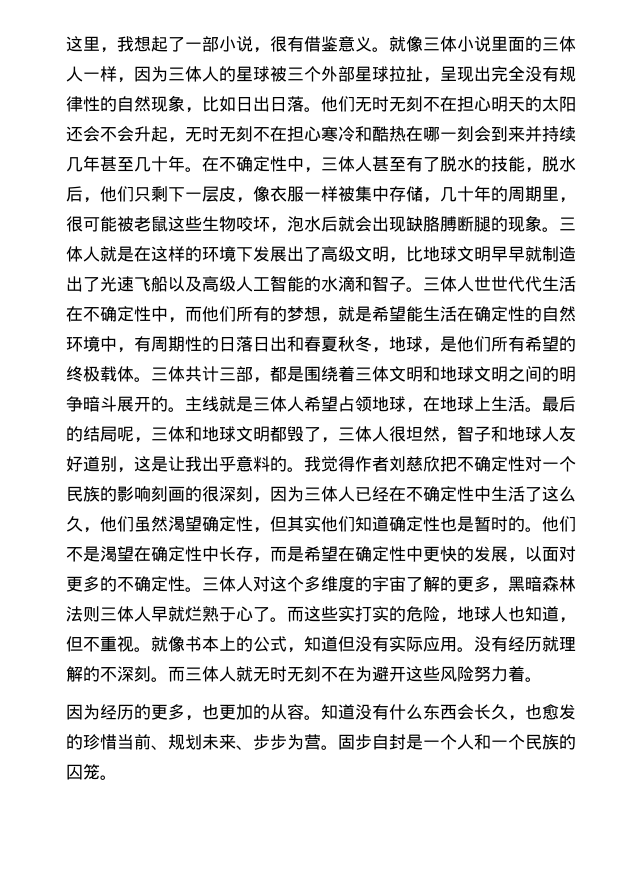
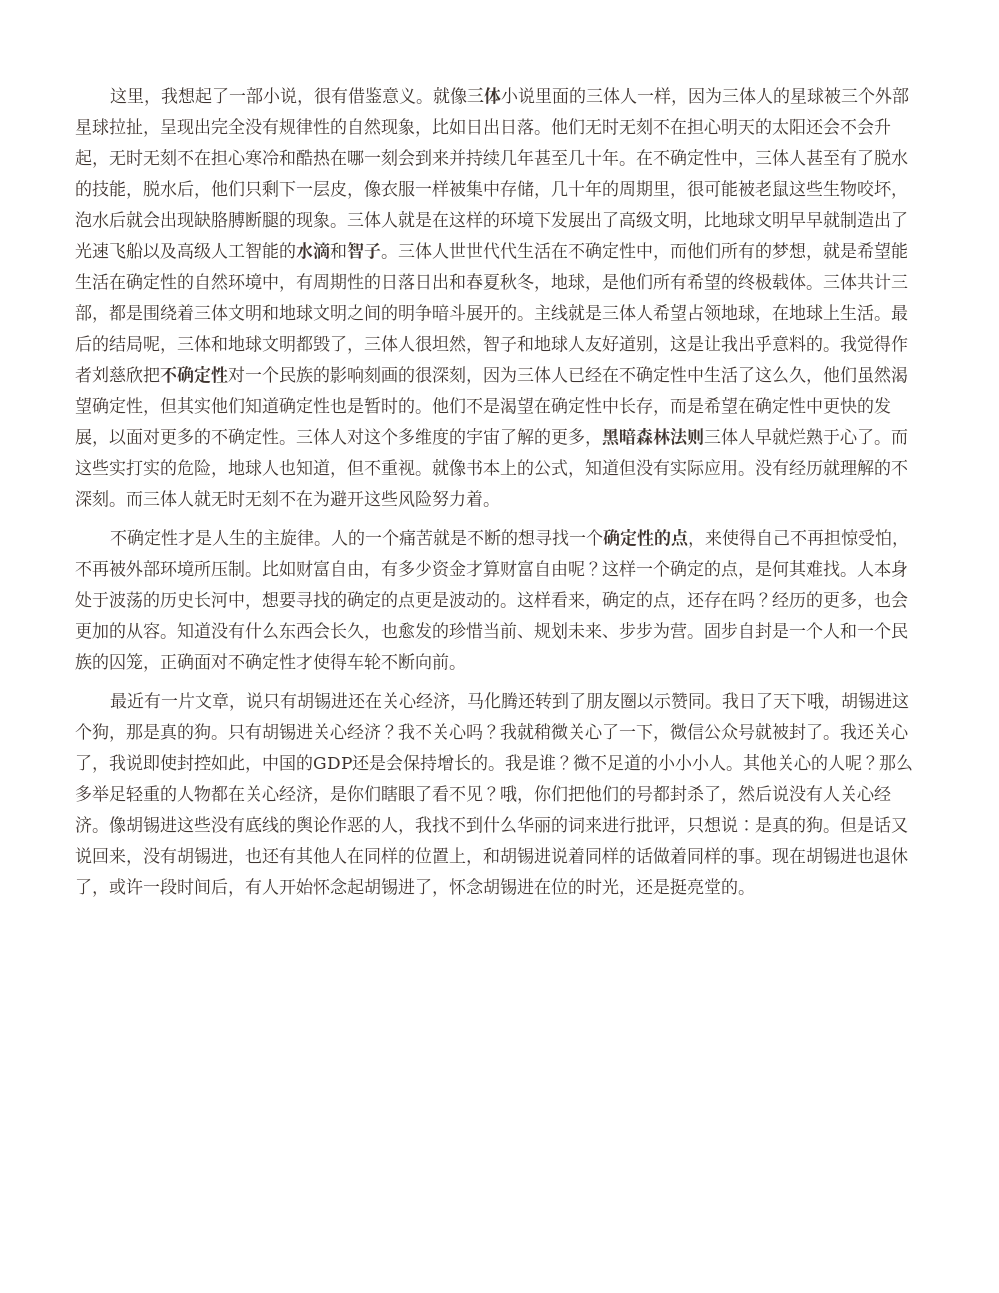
- 因为经历的更多，也更加的从容。
+ 不确定性才是人生的主旋律。人的一个痛苦就是不断的想寻找一个确定性的点，来使得自己不再担惊受怕，不再被外部环境所压制。比如财富自由，有多少资金才算财富自由呢？这样一个确定的点，是何其难找。人本身处于波荡的历史长河中，想要寻找的确定的点更是波动的。这样看来，确定的点，还存在吗？经历的更多，也会更加的从容。
- 固步自封是一个人和一个民族的囚笼。
+ 固步自封是一个人和一个民族的囚笼，正确面对不确定性才使得车轮不断向前。
+ 最近有一片文章，说只有胡锡进还在关心经济，马化腾还转到了朋友圈以示赞同。我日了天下哦，胡锡进这个狗，那是真的狗。只有胡锡进关心经济？我不关心吗？我就稍微关心了一下，微信公众号就被封了。我还关心了，我说即使封控如此，中国的GDP还是会保持增长的。我是谁？微不足道的小小小人。其他关心的人呢？那么多举足轻重的人物都在关心经济，是你们瞎眼了看不见？哦，你们把他们的号都封杀了，然后说没有人关心经济。像胡锡进这些没有底线的舆论作恶的人，我找不到什么华丽的词来进行批评，只想说：是真的狗。但是话又说回来，没有胡锡进，也还有其他人在同样的位置上，和胡锡进说着同样的话做着同样的事。现在胡锡进也退休了，或许一段时间后，有人开始怀念起胡锡进了，怀念胡锡进在位的时光，还是挺亮堂的。

